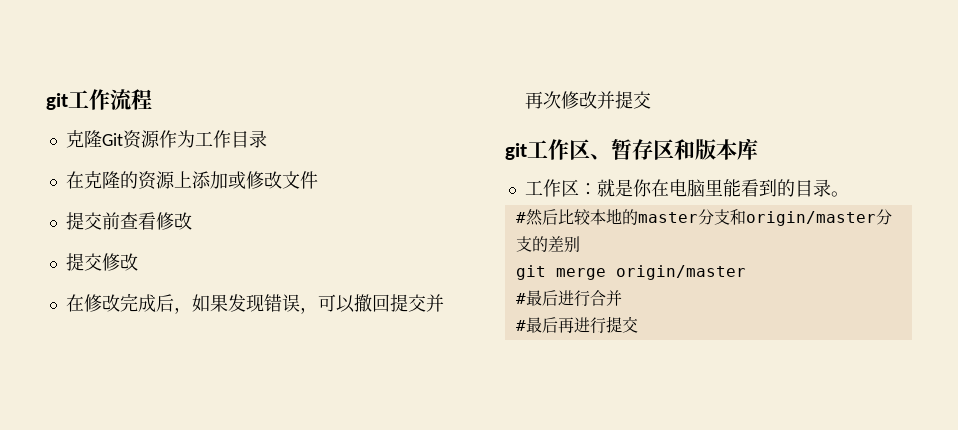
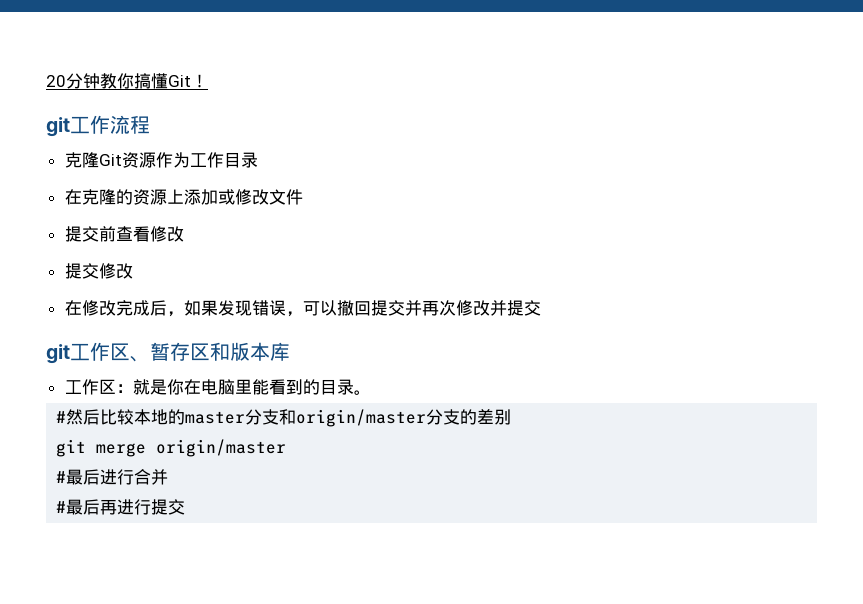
+ 20分钟教你搞懂Git！

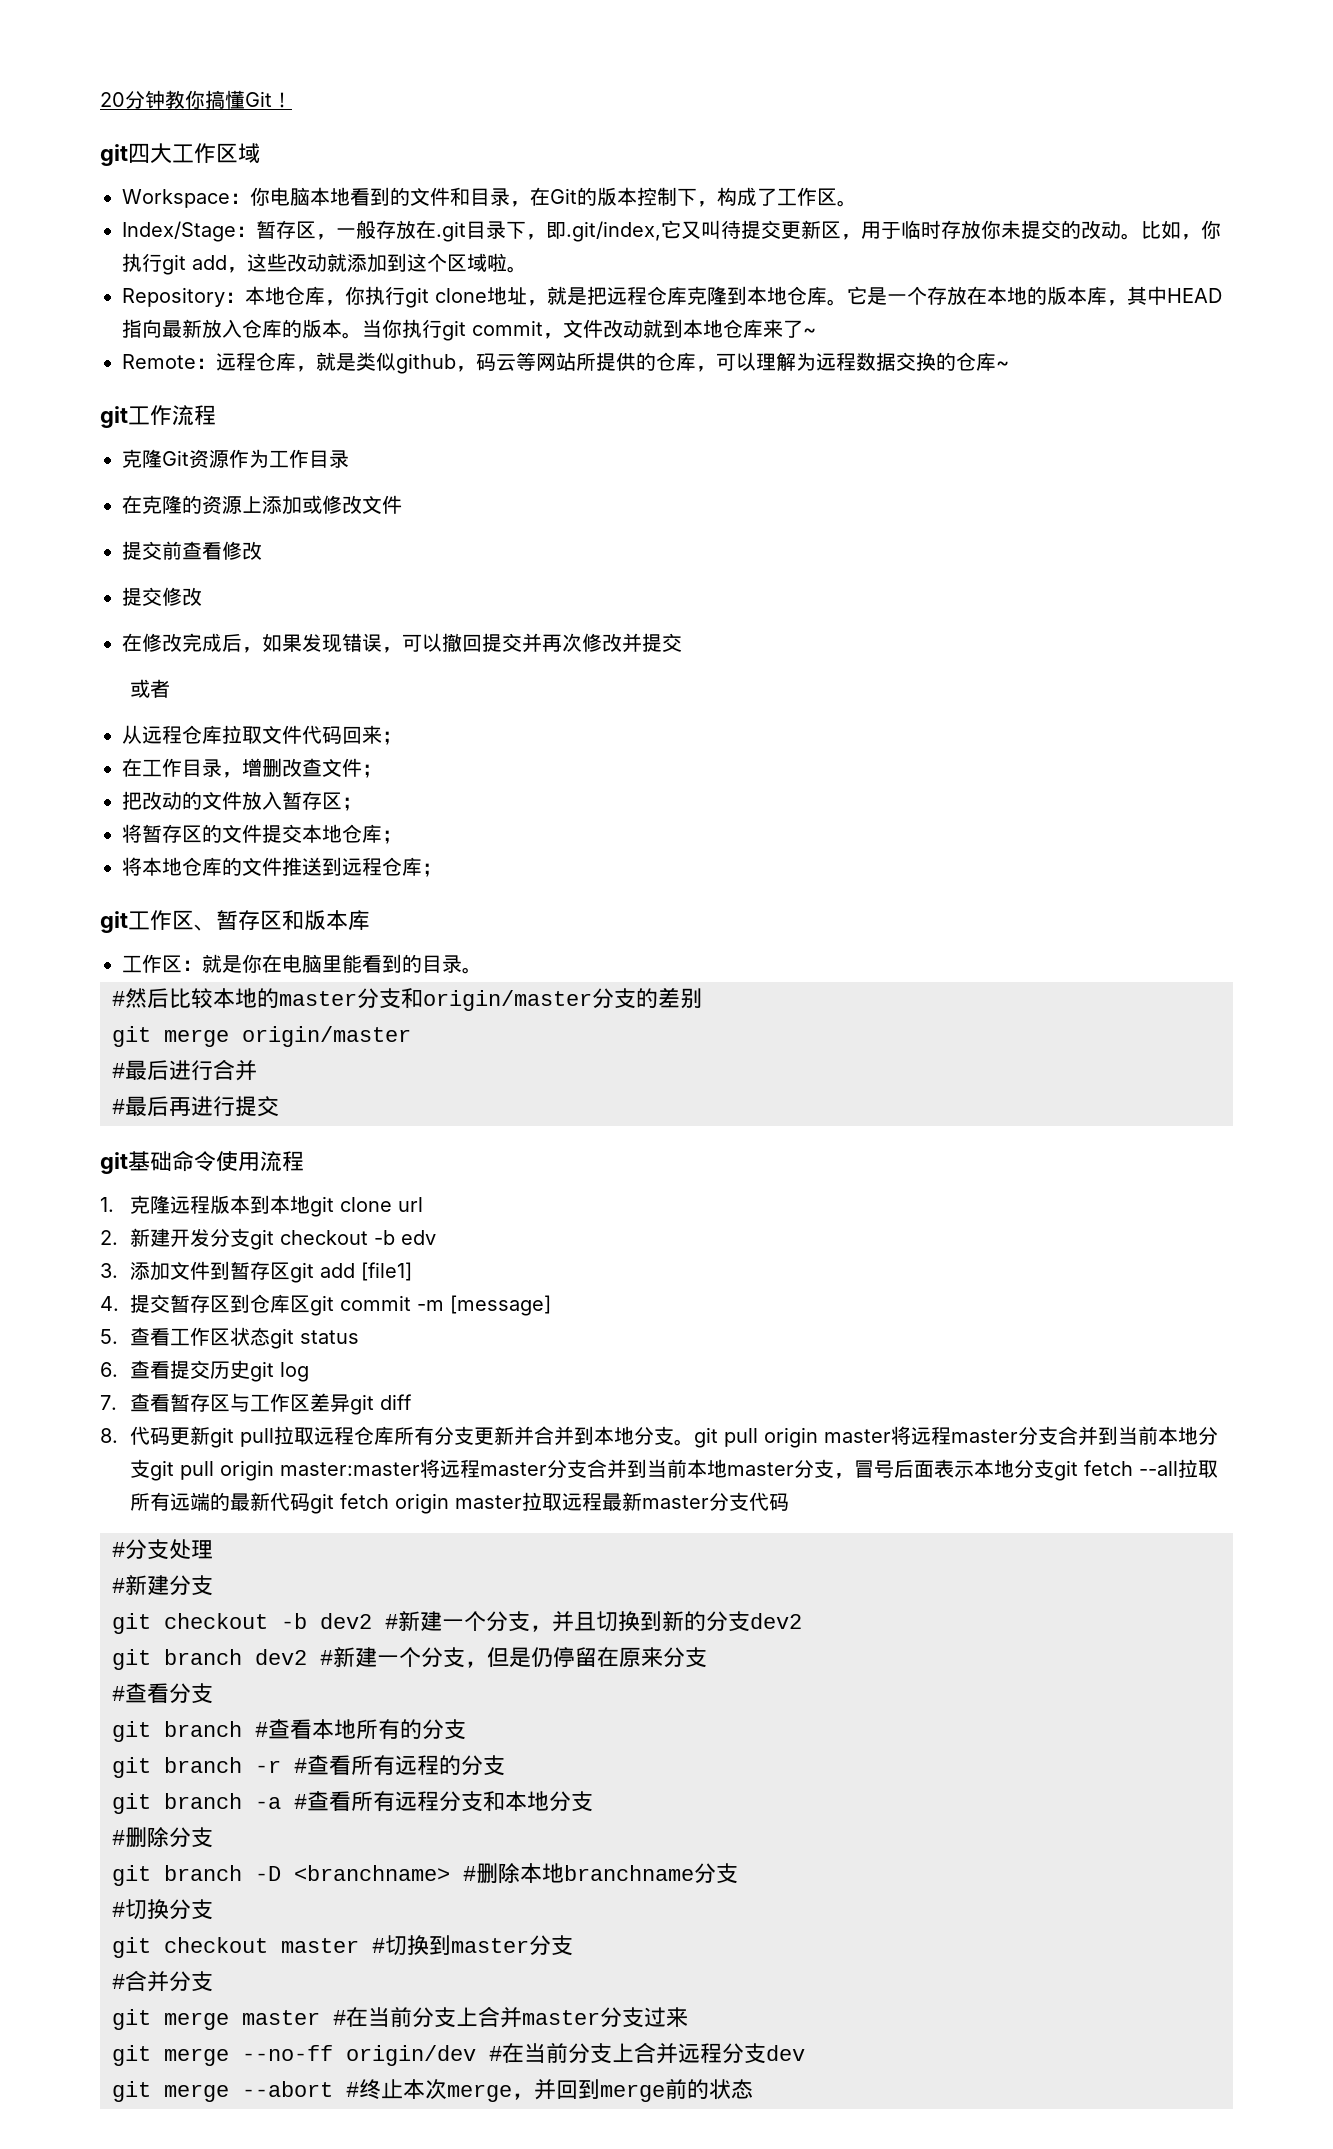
+ git四大工作区域
+ Workspace：你电脑本地看到的文件和目录，在Git的版本控制下，构成了工作区。
+ Index/Stage：暂存区，一般存放在.git目录下，即.git/index,它又叫待提交更新区，用于临时存放你未提交的改动。比如，你执行git add，这些改动就添加到这个区域啦。
+ Repository：本地仓库，你执行git clone地址，就是把远程仓库克隆到本地仓库。它是一个存放在本地的版本库，其中HEAD指向最新放入仓库的版本。当你执行git commit，文件改动就到本地仓库来了~
+ Remote：远程仓库，就是类似github，码云等网站所提供的仓库，可以理解为远程数据交换的仓库~
+ 或者
+ 从远程仓库拉取文件代码回来；
+ 在工作目录，增删改查文件；
+ 把改动的文件放入暂存区；
+ 将暂存区的文件提交本地仓库；
+ 将本地仓库的文件推送到远程仓库；
+ git基础命令使用流程
+ 1.克隆远程版本到本地git clone url
+ 2.新建开发分支git checkout -b edv
+ 3.添加文件到暂存区git add [file1]
+ 4.提交暂存区到仓库区git commit -m [message]
+ 5.查看工作区状态git status
+ 6.查看提交历史git log
+ 7.查看暂存区与工作区差异git diff
+ 8.代码更新git pull拉取远程仓库所有分支更新并合并到本地分支。git pull origin master将远程master分支合并到当前本地分支git pull origin master:master将远程master分支合并到当前本地master分支，冒号后面表示本地分支git fetch --all拉取所有远端的最新代码git fetch origin master拉取远程最新master分支代码
+ #分支处理
+ #新建分支
+ git checkout -b dev2 #新建一个分支，并且切换到新的分支dev2
+ git branch dev2 #新建一个分支，但是仍停留在原来分支
+ #查看分支
+ git branch #查看本地所有的分支
+ git branch -r #查看所有远程的分支
+ git branch -a #查看所有远程分支和本地分支
+ #删除分支
+ git branch -D <branchname> #删除本地branchname分支
+ #切换分支
+ git checkout master #切换到master分支
+ #合并分支
+ git merge master #在当前分支上合并master分支过来
+ git merge --no-ff origin/dev #在当前分支上合并远程分支dev
+ git merge --abort #终止本次merge，并回到merge前的状态

